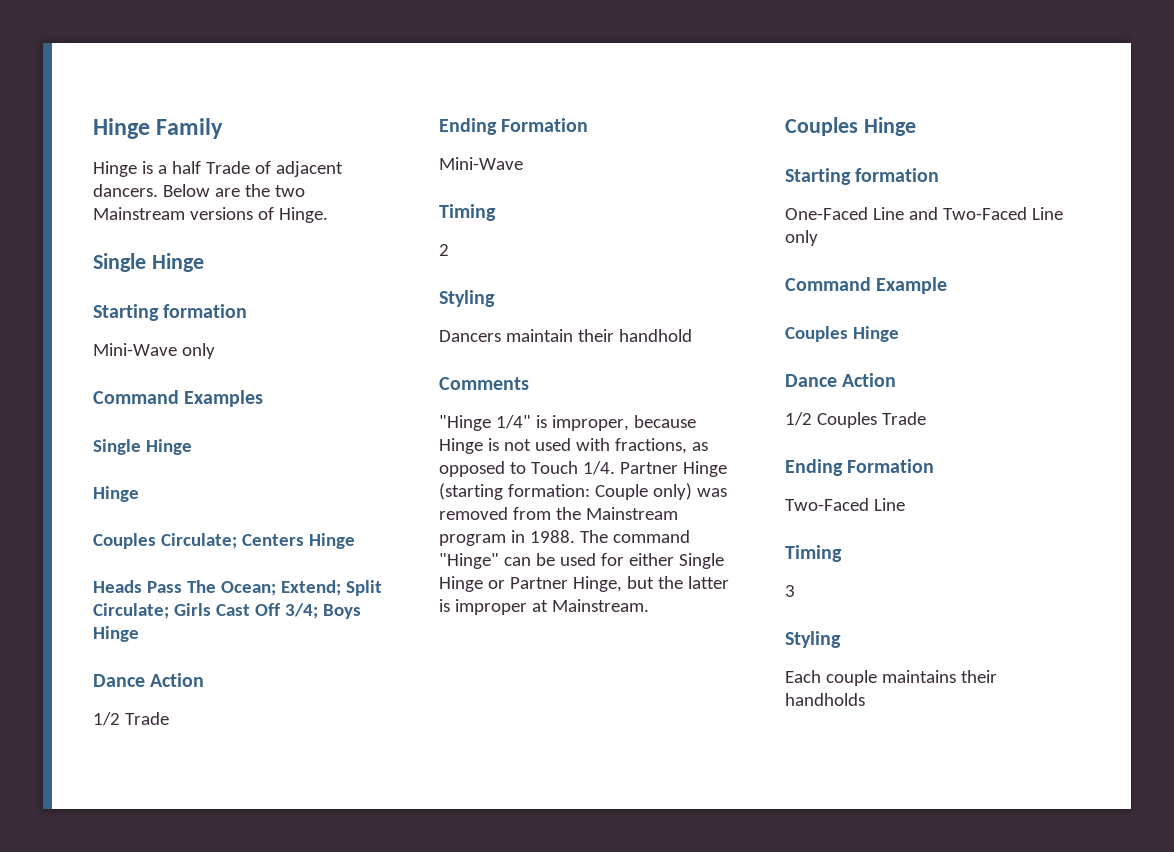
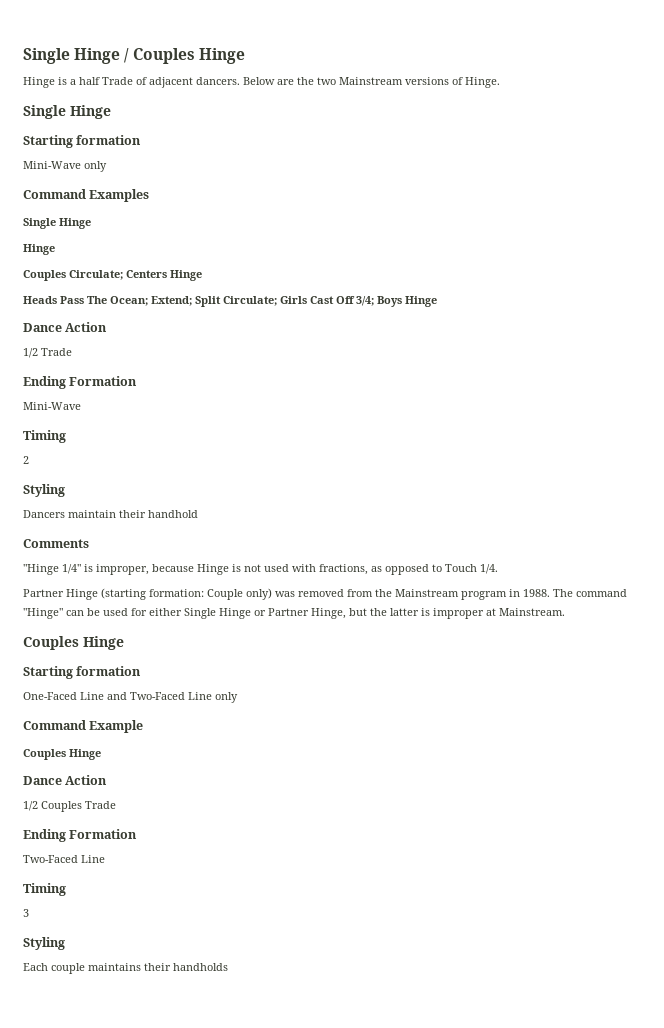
- Hinge Family
+ Single Hinge / Couples Hinge
- "Hinge 1/4" is improper, because Hinge is not used with fractions, as opposed to Touch 1/4. Partner Hinge (starting formation: Couple only) was removed from the Mainstream program in 1988.
+ "Hinge 1/4" is improper, because Hinge is not used with fractions, as opposed to Touch 1/4.
+ Partner Hinge (starting formation: Couple only) was removed from the Mainstream program in 1988.

